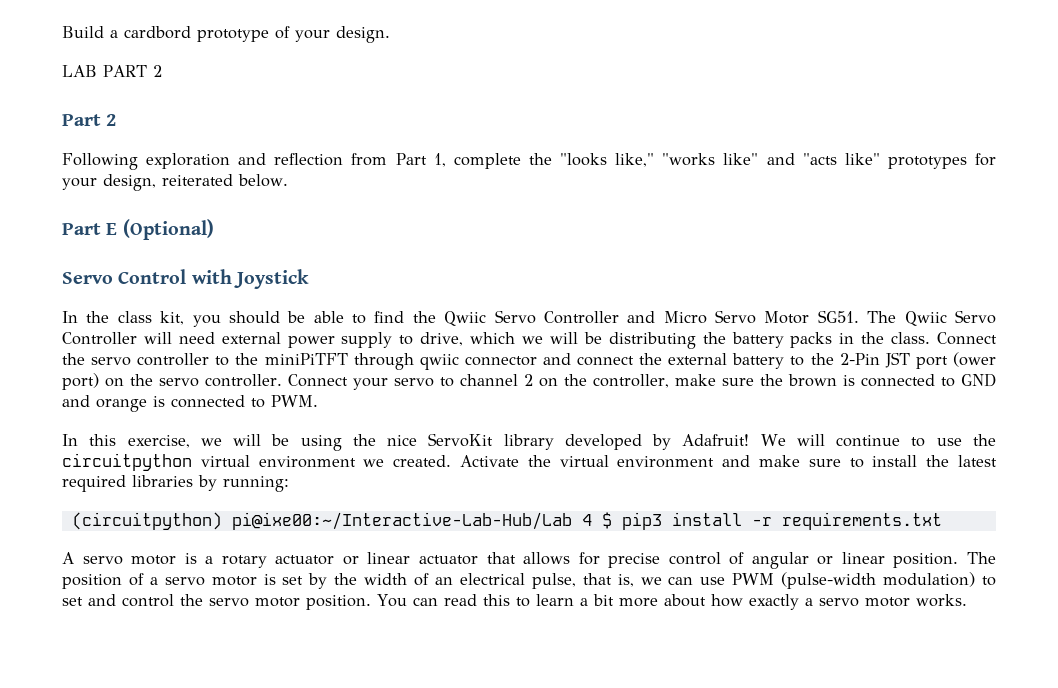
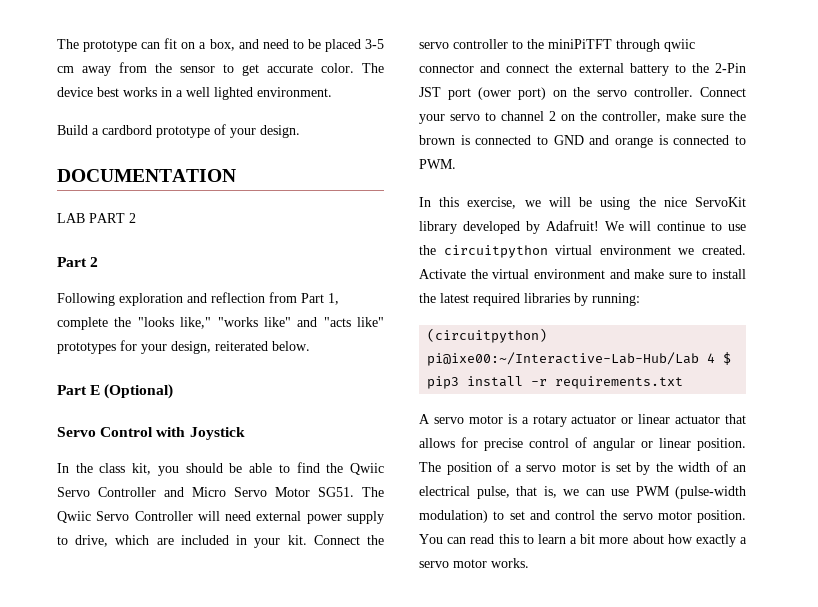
+ The prototype can fit on a box, and need to be placed 3-5 cm away from the sensor to get accurate color. The device best works in a well lighted environment.
+ DOCUMENTATION
- The Qwiic Servo Controller will need external power supply to drive, which we will be distributing the battery packs in the class.
+ The Qwiic Servo Controller will need external power supply to drive, which are included in your kit.

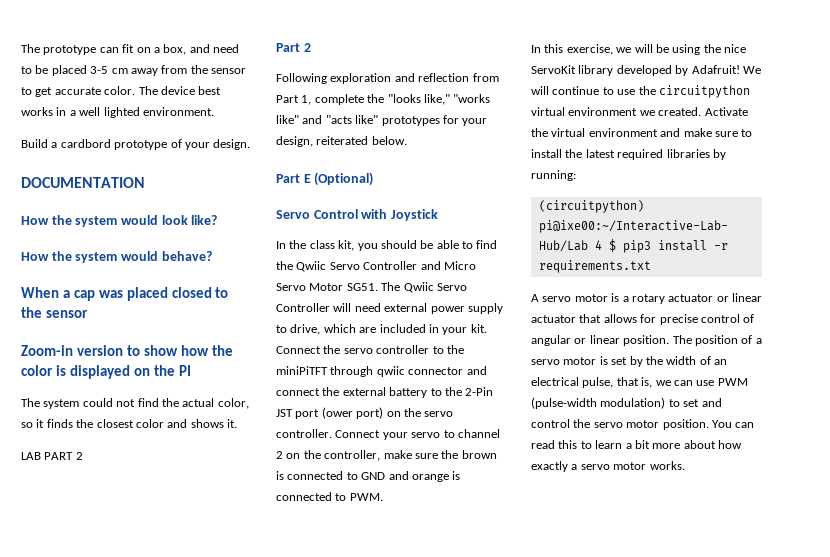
+ How the system would look like?
+ How the system would behave?
+ When a cap was placed closed to the sensor
+ Zoom-in version to show how the color is displayed on the PI
+ The system could not find the actual color, so it finds the closest color and shows it.

